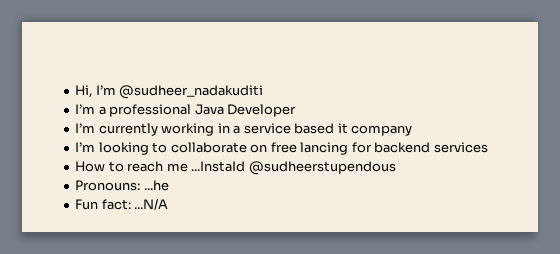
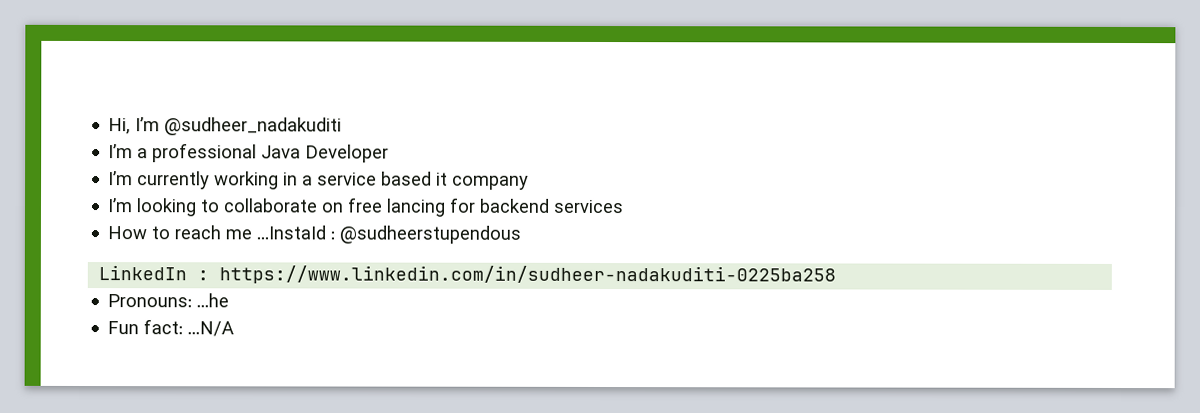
- How to reach me ...InstaId @sudheerstupendous
+ How to reach me ...InstaId : @sudheerstupendous
+ LinkedIn : https://www.linkedin.com/in/sudheer-nadakuditi-0225ba258

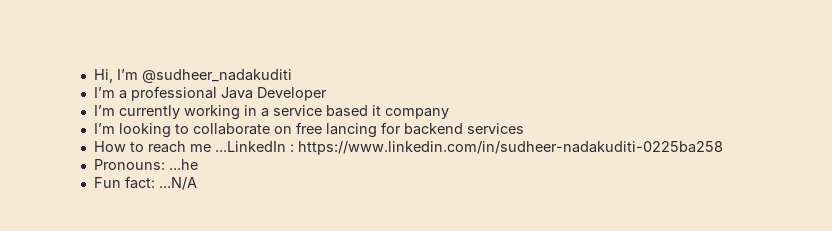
- How to reach me ...InstaId : @sudheerstupendous
- LinkedIn : https://www.linkedin.com/in/sudheer-nadakuditi-0225ba258
+ How to reach me ...LinkedIn : https://www.linkedin.com/in/sudheer-nadakuditi-0225ba258

